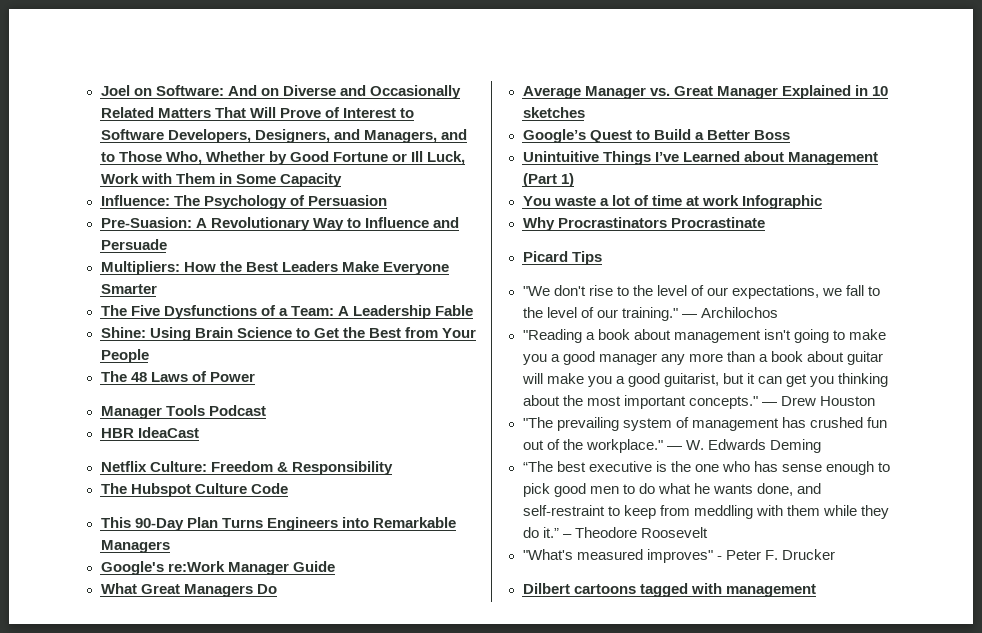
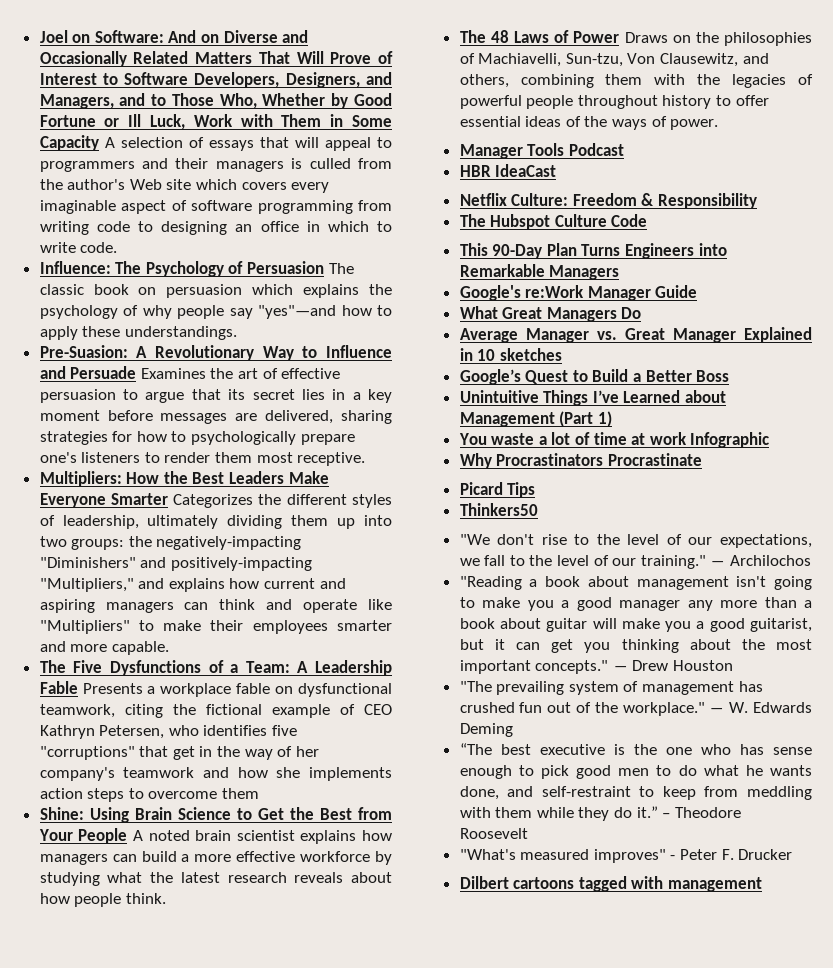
- Joel on Software: And on Diverse and Occasionally Related Matters That Will Prove of Interest to Software Developers, Designers, and Managers, and to Those Who, Whether by Good Fortune or Ill Luck, Work with Them in Some Capacity
+ Joel on Software: And on Diverse and Occasionally Related Matters That Will Prove of Interest to Software Developers, Designers, and Managers, and to Those Who, Whether by Good Fortune or Ill Luck, Work with Them in Some Capacity A selection of essays that will appeal to programmers and their managers is culled from the author's Web site which covers every imaginable aspect of software programming from writing code to designing an office in which to write code.
- Influence: The Psychology of Persuasion
+ Influence: The Psychology of Persuasion The classic book on persuasion which explains the psychology of why people say "yes"—and how to apply these understandings.
- Pre-Suasion: A Revolutionary Way to Influence and Persuade
+ Pre-Suasion: A Revolutionary Way to Influence and Persuade Examines the art of effective persuasion to argue that its secret lies in a key moment before messages are delivered, sharing strategies for how to psychologically prepare one's listeners to render them most receptive.
- Multipliers: How the Best Leaders Make Everyone Smarter
+ Multipliers: How the Best Leaders Make Everyone Smarter Categorizes the different styles of leadership, ultimately dividing them up into two groups: the negatively-impacting "Diminishers" and positively-impacting "Multipliers," and explains how current and aspiring managers can think and operate like "Multipliers" to make their employees smarter and more capable.
- The Five Dysfunctions of a Team: A Leadership Fable
+ The Five Dysfunctions of a Team: A Leadership Fable Presents a workplace fable on dysfunctional teamwork, citing the fictional example of CEO Kathryn Petersen, who identifies five "corruptions" that get in the way of her company's teamwork and how she implements action steps to overcome them
- Shine: Using Brain Science to Get the Best from Your People
+ Shine: Using Brain Science to Get the Best from Your People A noted brain scientist explains how managers can build a more effective workforce by studying what the latest research reveals about how people think.
- The 48 Laws of Power
+ The 48 Laws of Power Draws on the philosophies of Machiavelli, Sun-tzu, Von Clausewitz, and others, combining them with the legacies of powerful people throughout history to offer essential ideas of the ways of power.
+ Thinkers50

